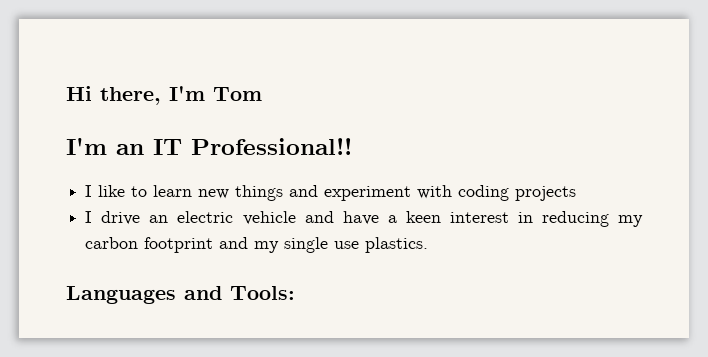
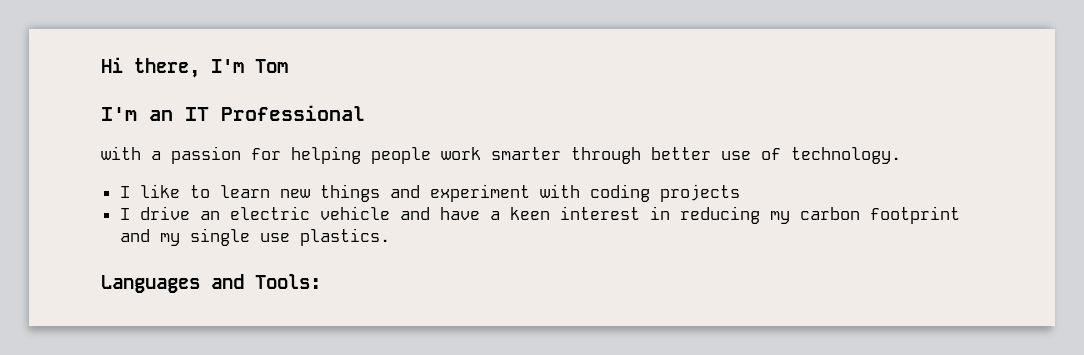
- I'm an IT Professional!!
+ I'm an IT Professional
+ with a passion for helping people work smarter through better use of technology.

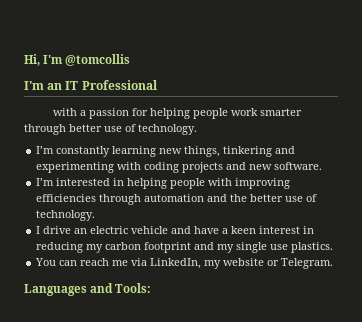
- Hi there, I'm Tom
+ Hi, I'm @tomcollis
- I like to learn new things and experiment with coding projects
+ I’m constantly learning new things, tinkering and experimenting with coding projects and new software.
+ I’m interested in helping people with improving efficiencies through automation and the better use of technology.
+ You can reach me via LinkedIn, my website or Telegram.

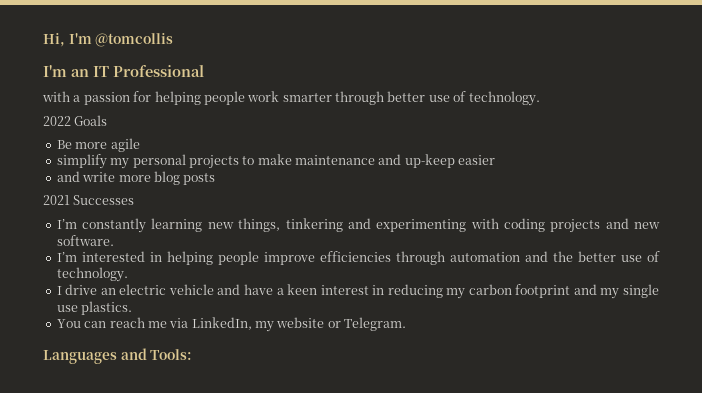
+ 2022 Goals
+ Be more agile
+ simplify my personal projects to make maintenance and up-keep easier
+ and write more blog posts
+ 2021 Successes
- I’m interested in helping people with improving efficiencies through automation and the better use of technology.
+ I’m interested in helping people improve efficiencies through automation and the better use of technology.

